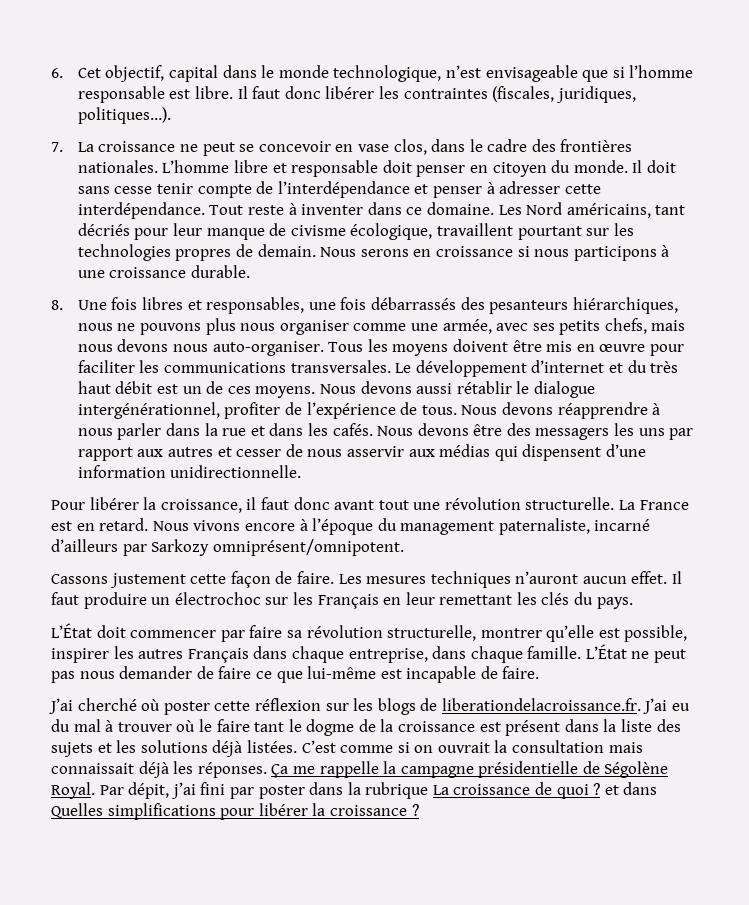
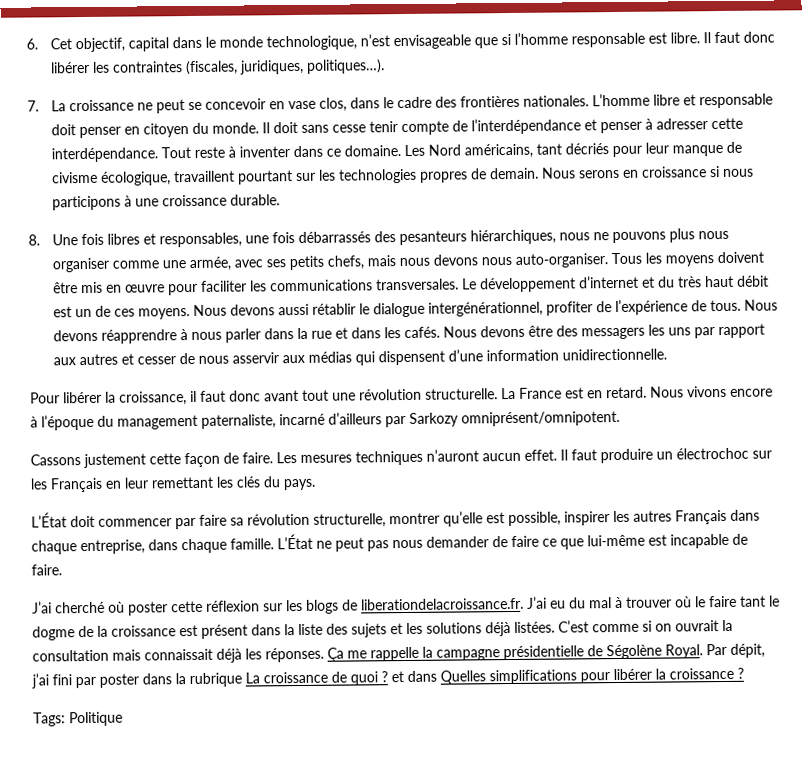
+ Tags: Politique

